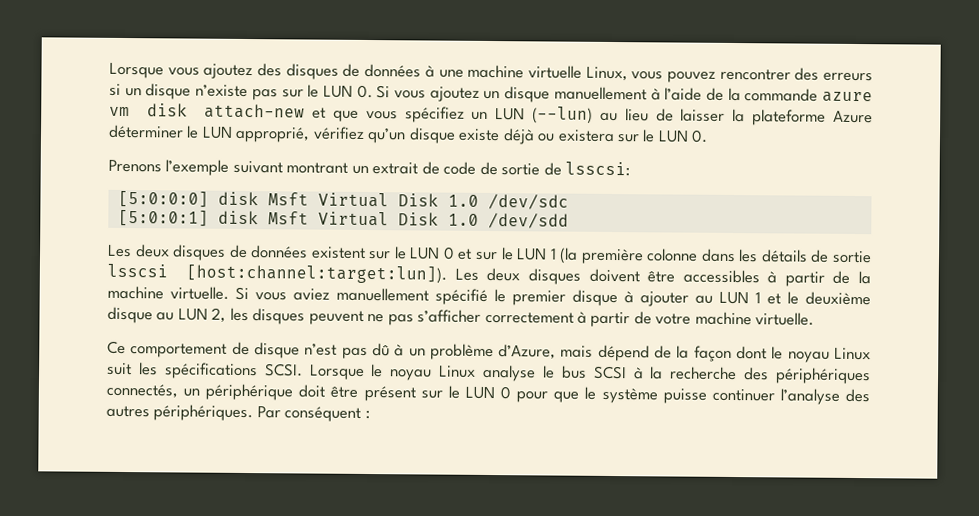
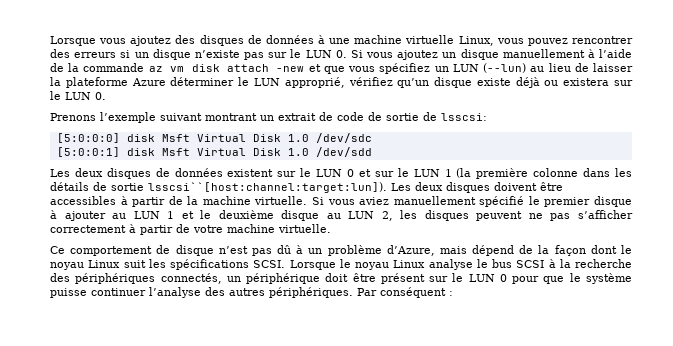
- Lorsque vous ajoutez des disques de données à une machine virtuelle Linux, vous pouvez rencontrer des erreurs si un disque n’existe pas sur le LUN 0. Si vous ajoutez un disque manuellement à l’aide de la commande azure vm disk attach-new et que vous spécifiez un LUN (--lun) au lieu de laisser la plateforme Azure déterminer le LUN approprié, vérifiez qu’un disque existe déjà ou existera sur le LUN 0.
+ Lorsque vous ajoutez des disques de données à une machine virtuelle Linux, vous pouvez rencontrer des erreurs si un disque n’existe pas sur le LUN 0. Si vous ajoutez un disque manuellement à l’aide de la commande az vm disk attach -new et que vous spécifiez un LUN (--lun) au lieu de laisser la plateforme Azure déterminer le LUN approprié, vérifiez qu’un disque existe déjà ou existera sur le LUN 0.
- Les deux disques de données existent sur le LUN 0 et sur le LUN 1 (la première colonne dans les détails de sortie lsscsi [host:channel:target:lun]).
+ Les deux disques de données existent sur le LUN 0 et sur le LUN 1 (la première colonne dans les détails de sortie lsscsi``[host:channel:target:lun]).

